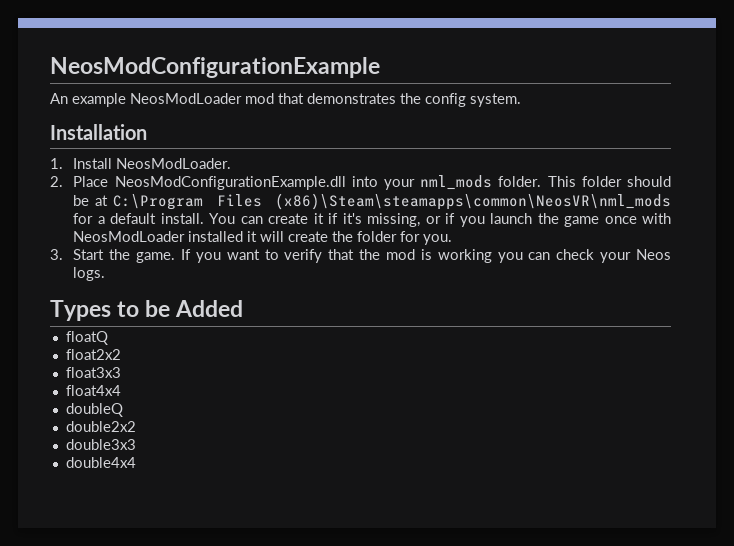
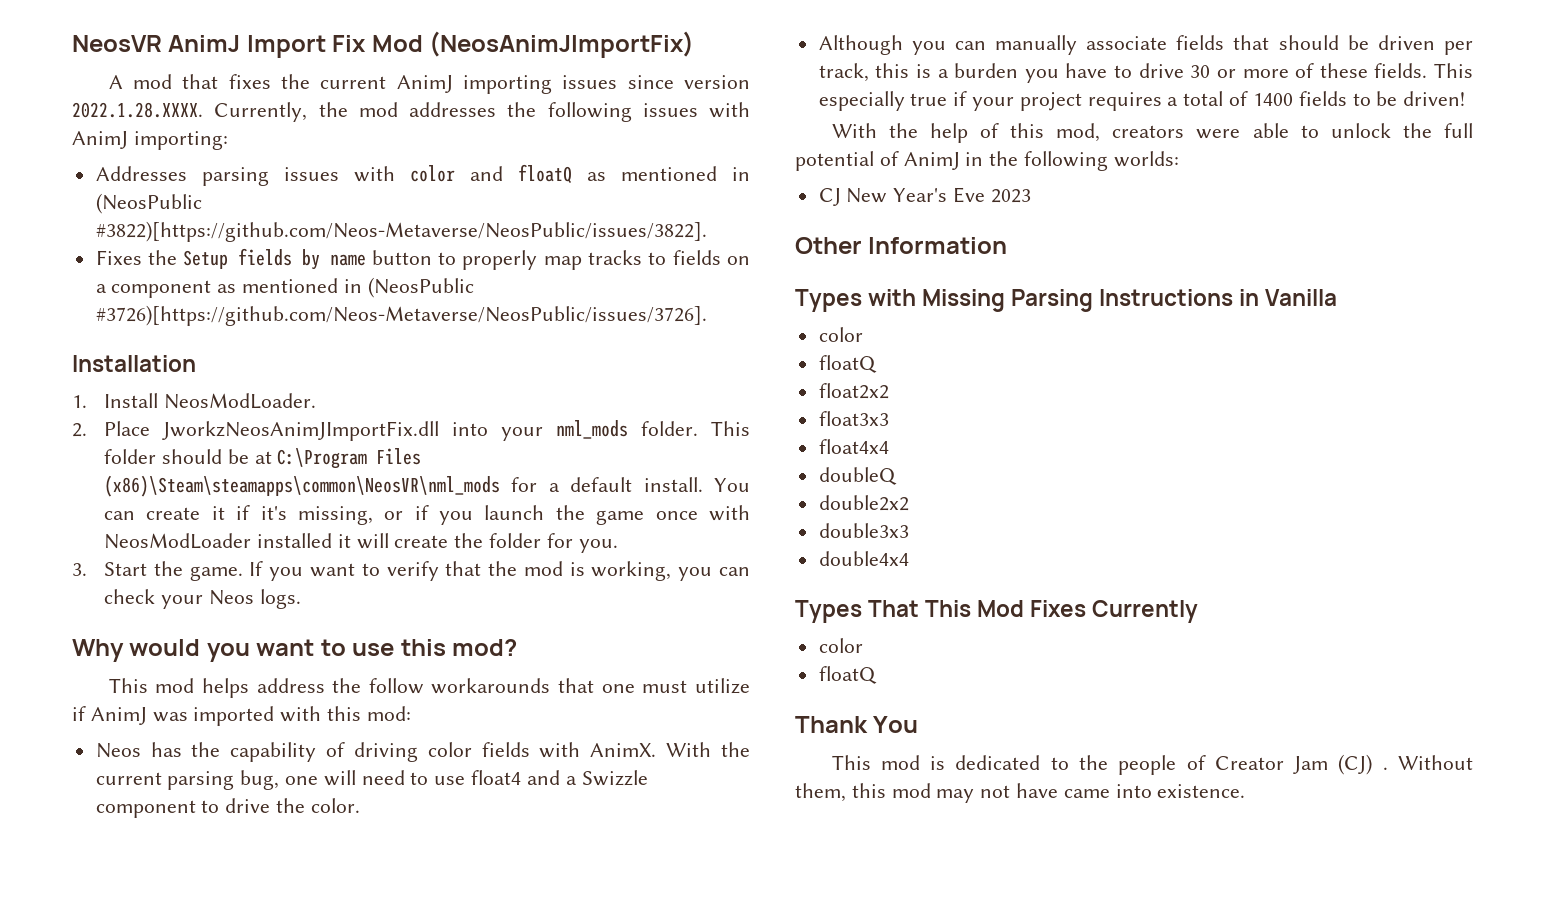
- NeosModConfigurationExample
- An example NeosModLoader mod that demonstrates the config system.
+ NeosVR AnimJ Import Fix Mod (NeosAnimJImportFix)
+ A mod that fixes the current AnimJ importing issues since version 2022.1.28.XXXX. Currently, the mod addresses the following issues with AnimJ importing:
+ Addresses parsing issues with color and floatQ as mentioned in (NeosPublic #3822)[https://github.com/Neos-Metaverse/NeosPublic/issues/3822].
+ Fixes the Setup fields by name button to properly map tracks to fields on a component as mentioned in (NeosPublic #3726)[https://github.com/Neos-Metaverse/NeosPublic/issues/3726].
- 2. Place NeosModConfigurationExample.dll into your nml_mods folder.
+ 2. Place JworkzNeosAnimJImportFix.dll into your nml_mods folder.
- If you want to verify that the mod is working you can check your Neos logs.
+ If you want to verify that the mod is working, you can check your Neos logs.
- Types to be Added
+ Why would you want to use this mod?
+ This mod helps address the follow workarounds that one must utilize if AnimJ was imported with this mod:
+ Neos has the capability of driving color fields with AnimX. With the current parsing bug, one will need to use float4 and a Swizzle component to drive the color.
+ Although you can manually associate fields that should be driven per track, this is a burden you have to drive 30 or more of these fields. This especially true if your project requires a total of 1400 fields to be driven!
+ With the help of this mod, creators were able to unlock the full potential of AnimJ in the following worlds:
+ CJ New Year's Eve 2023
+ Other Information
+ Types with Missing Parsing Instructions in Vanilla
+ color
+ Types That This Mod Fixes Currently
+ color
+ floatQ
+ Thank You
+ This mod is dedicated to the people of Creator Jam (CJ) . Without them, this mod may not have came into existence.

